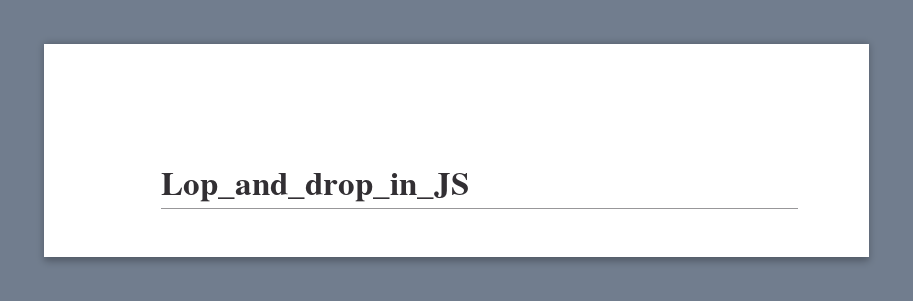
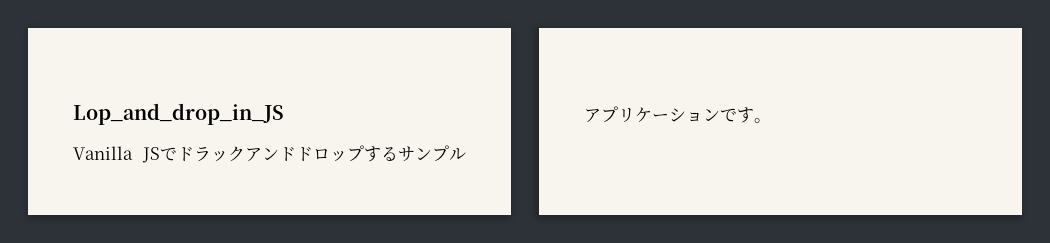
+ Vanilla JSでドラックアンドドロップするサンプルアプリケーションです。

